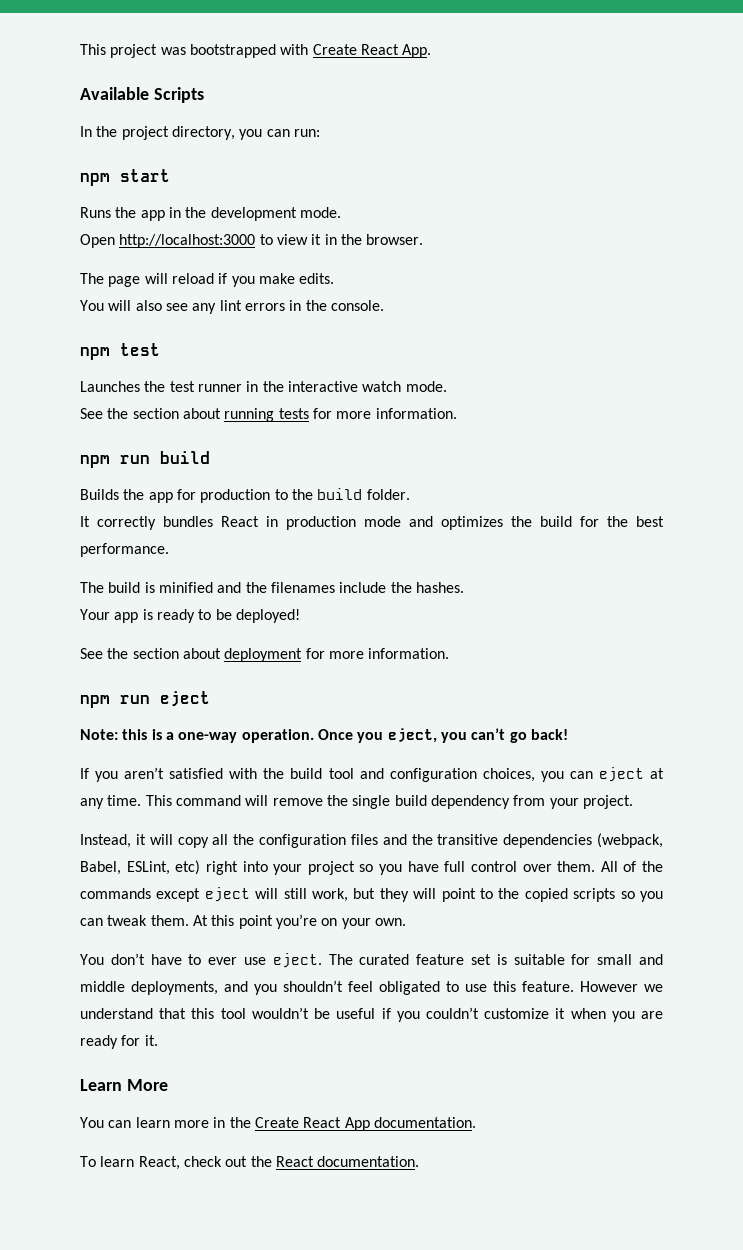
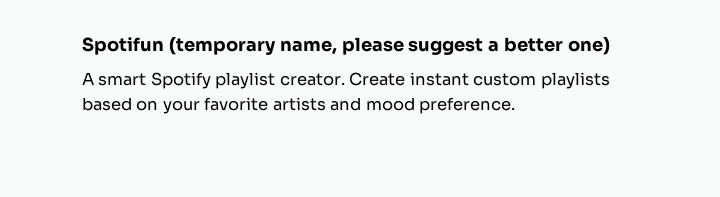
- This project was bootstrapped with Create React App.
- Available Scripts
- In the project directory, you can run:
- npm start
- Runs the app in the development mode.
- Open http://localhost:3000 to view it in the browser.
- The page will reload if you make edits.
- You will also see any lint errors in the console.
- npm test
- Launches the test runner in the interactive watch mode.
- See the section about running tests for more information.
- npm run build
- Builds the app for production to the build folder.
- It correctly bundles React in production mode and optimizes the build for the best performance.
- The build is minified and the filenames include the hashes.
- Your app is ready to be deployed!
- See the section about deployment for more information.
- npm run eject
- Note: this is a one-way operation. Once you eject, you can’t go back!
- If you aren’t satisfied with the build tool and configuration choices, you can eject at any time. This command will remove the single build dependency from your project.
- Instead, it will copy all the configuration files and the transitive dependencies (webpack, Babel, ESLint, etc) right into your project so you have full control over them. All of the commands except eject will still work, but they will point to the copied scripts so you can tweak them. At this point you’re on your own.
- You don’t have to ever use eject. The curated feature set is suitable for small and middle deployments, and you shouldn’t feel obligated to use this feature. However we understand that this tool wouldn’t be useful if you couldn’t customize it when you are ready for it.
- Learn More
- You can learn more in the Create React App documentation.
- To learn React, check out the React documentation.
+ Spotifun (temporary name, please suggest a better one)
+ A smart Spotify playlist creator. Create instant custom playlists based on your favorite artists and mood preference.

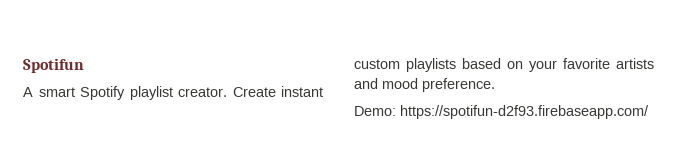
- Spotifun (temporary name, please suggest a better one)
+ Spotifun
+ Demo: https://spotifun-d2f93.firebaseapp.com/

